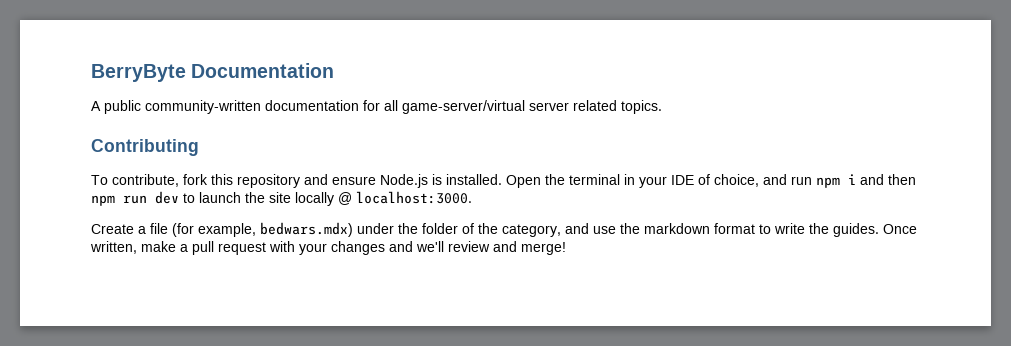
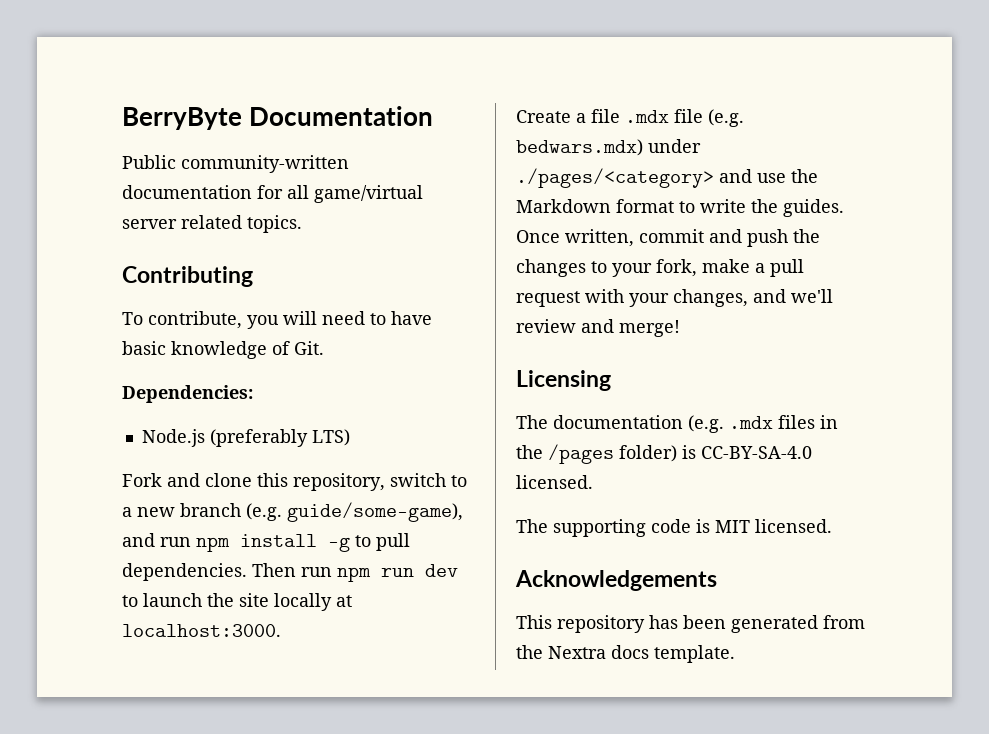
- A public community-written documentation for all game-server/virtual server related topics.
+ Public community-written documentation for all game/virtual server related topics.
- To contribute, fork this repository and ensure Node.js is installed. Open the terminal in your IDE of choice, and run npm i and then npm run dev to launch the site locally @ localhost:3000.
+ To contribute, you will need to have basic knowledge of Git.
+ Dependencies:
+ Node.js (preferably LTS)
+ Fork and clone this repository, switch to a new branch (e.g. guide/some-game), and run npm install -g to pull dependencies. Then run npm run dev to launch the site locally at localhost:3000.
- Create a file (for example, bedwars.mdx) under the folder of the category, and use the markdown format to write the guides.
+ Create a file .mdx file (e.g. bedwars.mdx) under ./pages/<category> and use the Markdown format to write the guides.
- Once written, make a pull request with your changes and we'll review and merge!
+ Once written, commit and push the changes to your fork, make a pull request with your changes, and we'll review and merge!
+ Licensing
+ The documentation (e.g. .mdx files in the /pages folder) is CC-BY-SA-4.0 licensed.
+ The supporting code is MIT licensed.
+ Acknowledgements
+ This repository has been generated from the Nextra docs template.

